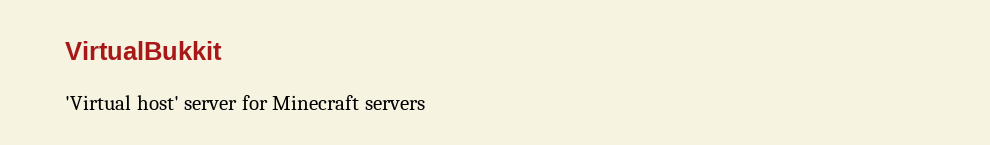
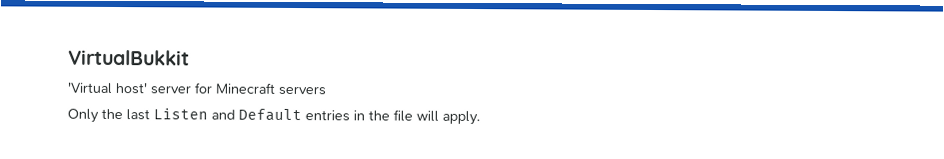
+ Only the last Listen and Default entries in the file will apply.

